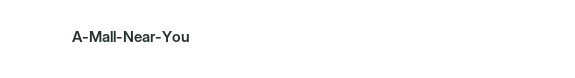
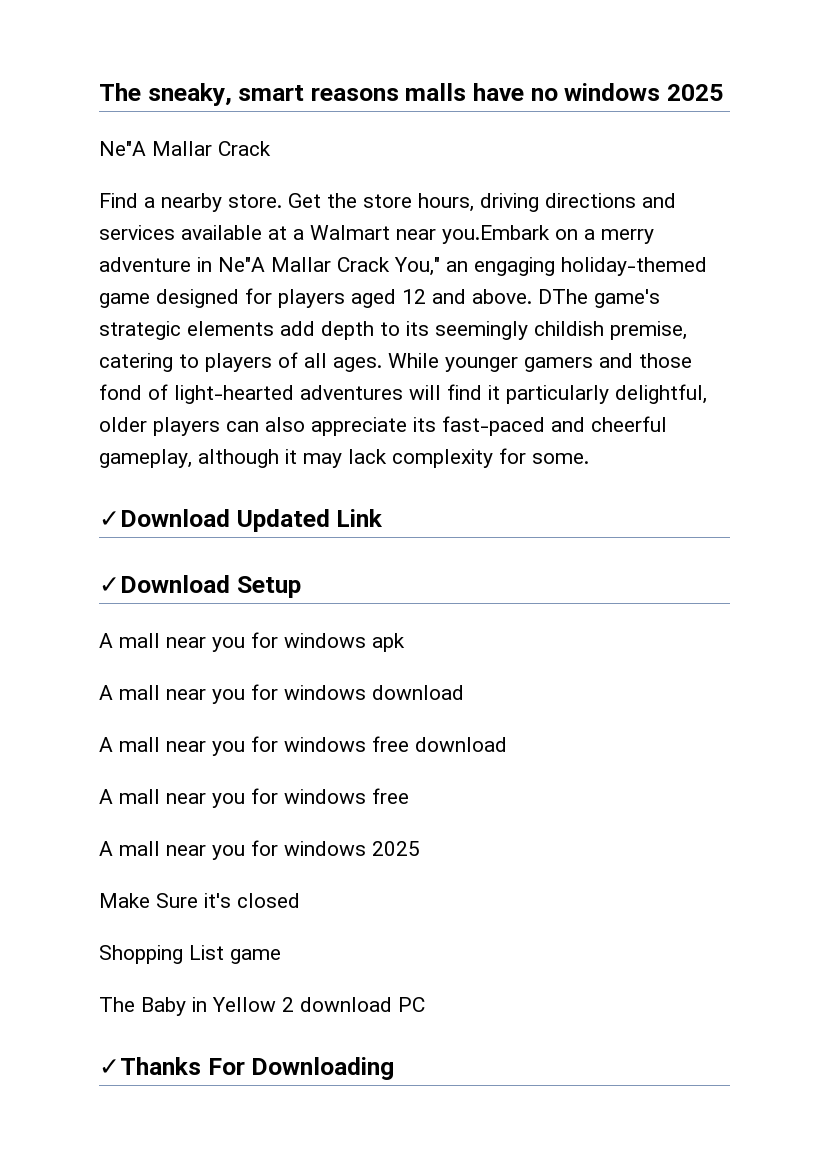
- A-Mall-Near-You
+ The sneaky, smart reasons malls have no windows 2025
+ Ne"A Mallar Crack
+ Find a nearby store. Get the store hours, driving directions and services available at a Walmart near you.Embark on a merry adventure in Ne"A Mallar Crack You," an engaging holiday-themed game designed for players aged 12 and above. DThe game's strategic elements add depth to its seemingly childish premise, catering to players of all ages. While younger gamers and those fond of light-hearted adventures will find it particularly delightful, older players can also appreciate its fast-paced and cheerful gameplay, although it may lack complexity for some.
+ ✓Download Updated Link
+ ✓Download Setup
+ A mall near you for windows apk
+ A mall near you for windows download
+ A mall near you for windows free download
+ A mall near you for windows free
+ A mall near you for windows 2025
+ Make Sure it's closed
+ Shopping List game
+ The Baby in Yellow 2 download PC
+ ✓Thanks For Downloading

